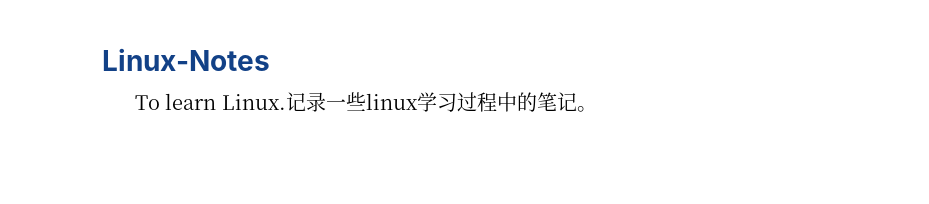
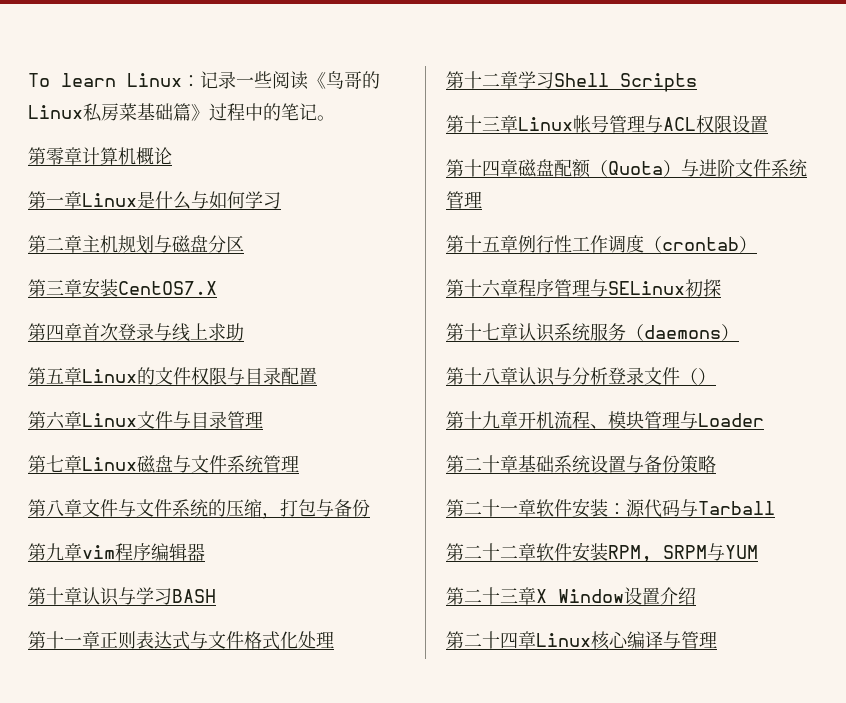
- Linux-Notes
- To learn Linux.记录一些linux学习过程中的笔记。
+ To learn Linux：记录一些阅读《鸟哥的Linux私房菜基础篇》过程中的笔记。
+ 第零章计算机概论
+ 第一章Linux是什么与如何学习
+ 第二章主机规划与磁盘分区
+ 第三章安装CentOS7.X
+ 第四章首次登录与线上求助
+ 第五章Linux的文件权限与目录配置
+ 第六章Linux文件与目录管理
+ 第七章Linux磁盘与文件系统管理
+ 第八章文件与文件系统的压缩，打包与备份
+ 第九章vim程序编辑器
+ 第十章认识与学习BASH
+ 第十一章正则表达式与文件格式化处理
+ 第十二章学习Shell Scripts
+ 第十三章Linux帐号管理与ACL权限设置
+ 第十四章磁盘配额（Quota）与进阶文件系统管理
+ 第十五章例行性工作调度（crontab）
+ 第十六章程序管理与SELinux初探
+ 第十七章认识系统服务（daemons）
+ 第十八章认识与分析登录文件（）
+ 第十九章开机流程、模块管理与Loader
+ 第二十章基础系统设置与备份策略
+ 第二十一章软件安装：源代码与Tarball
+ 第二十二章软件安装RPM, SRPM与YUM
+ 第二十三章X Window设置介绍
+ 第二十四章Linux核心编译与管理

